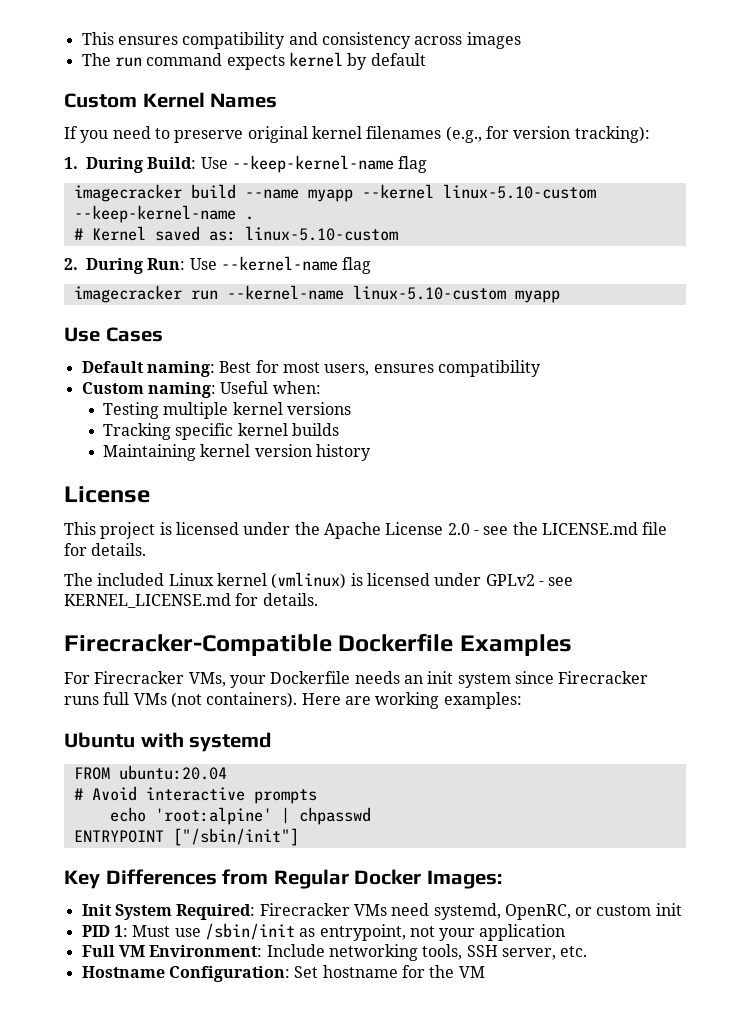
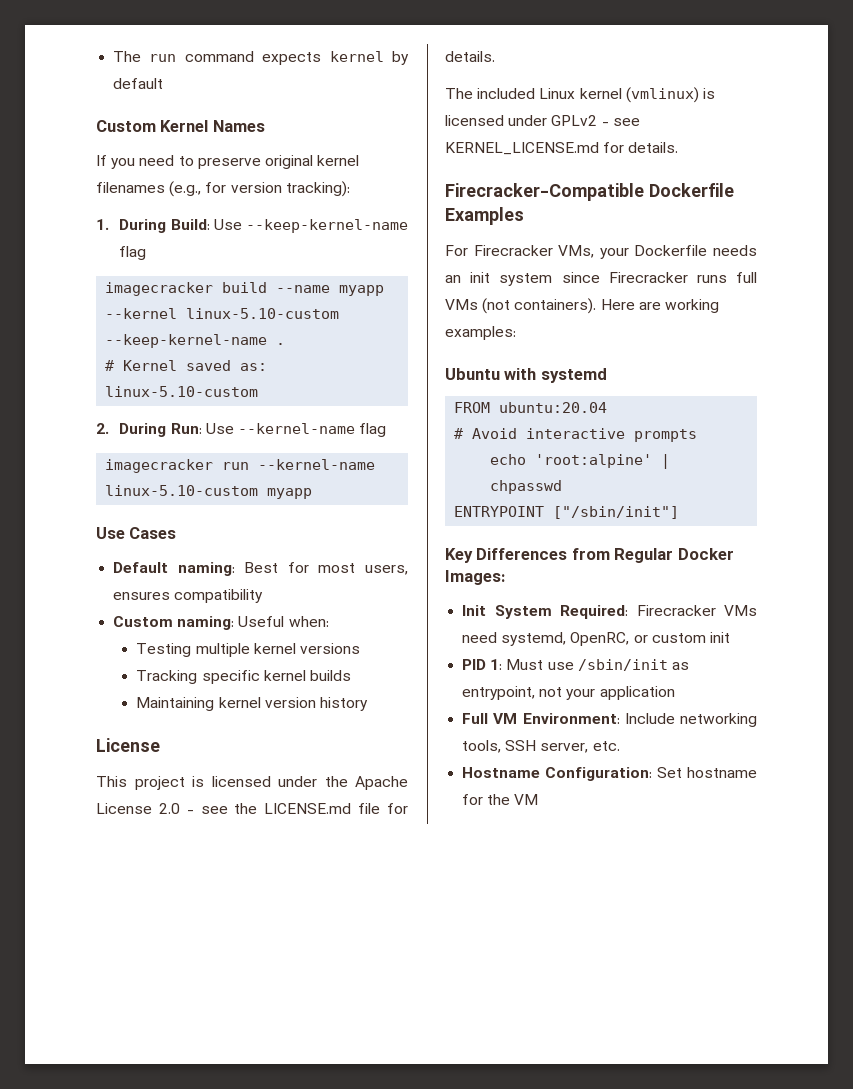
- This ensures compatibility and consistency across images

